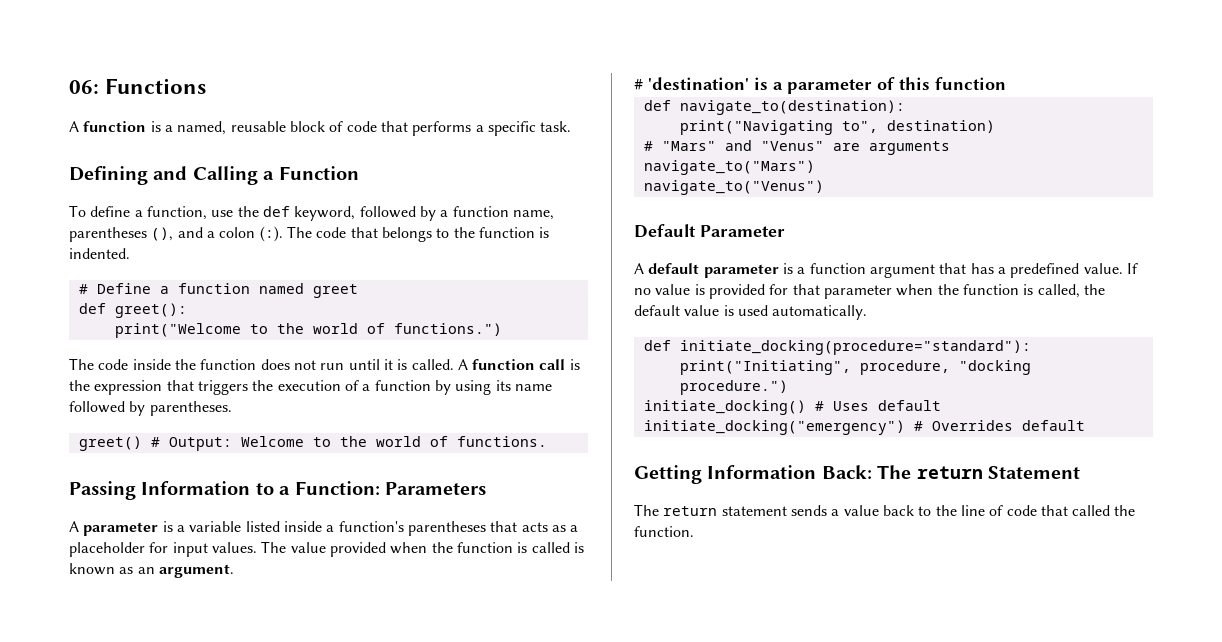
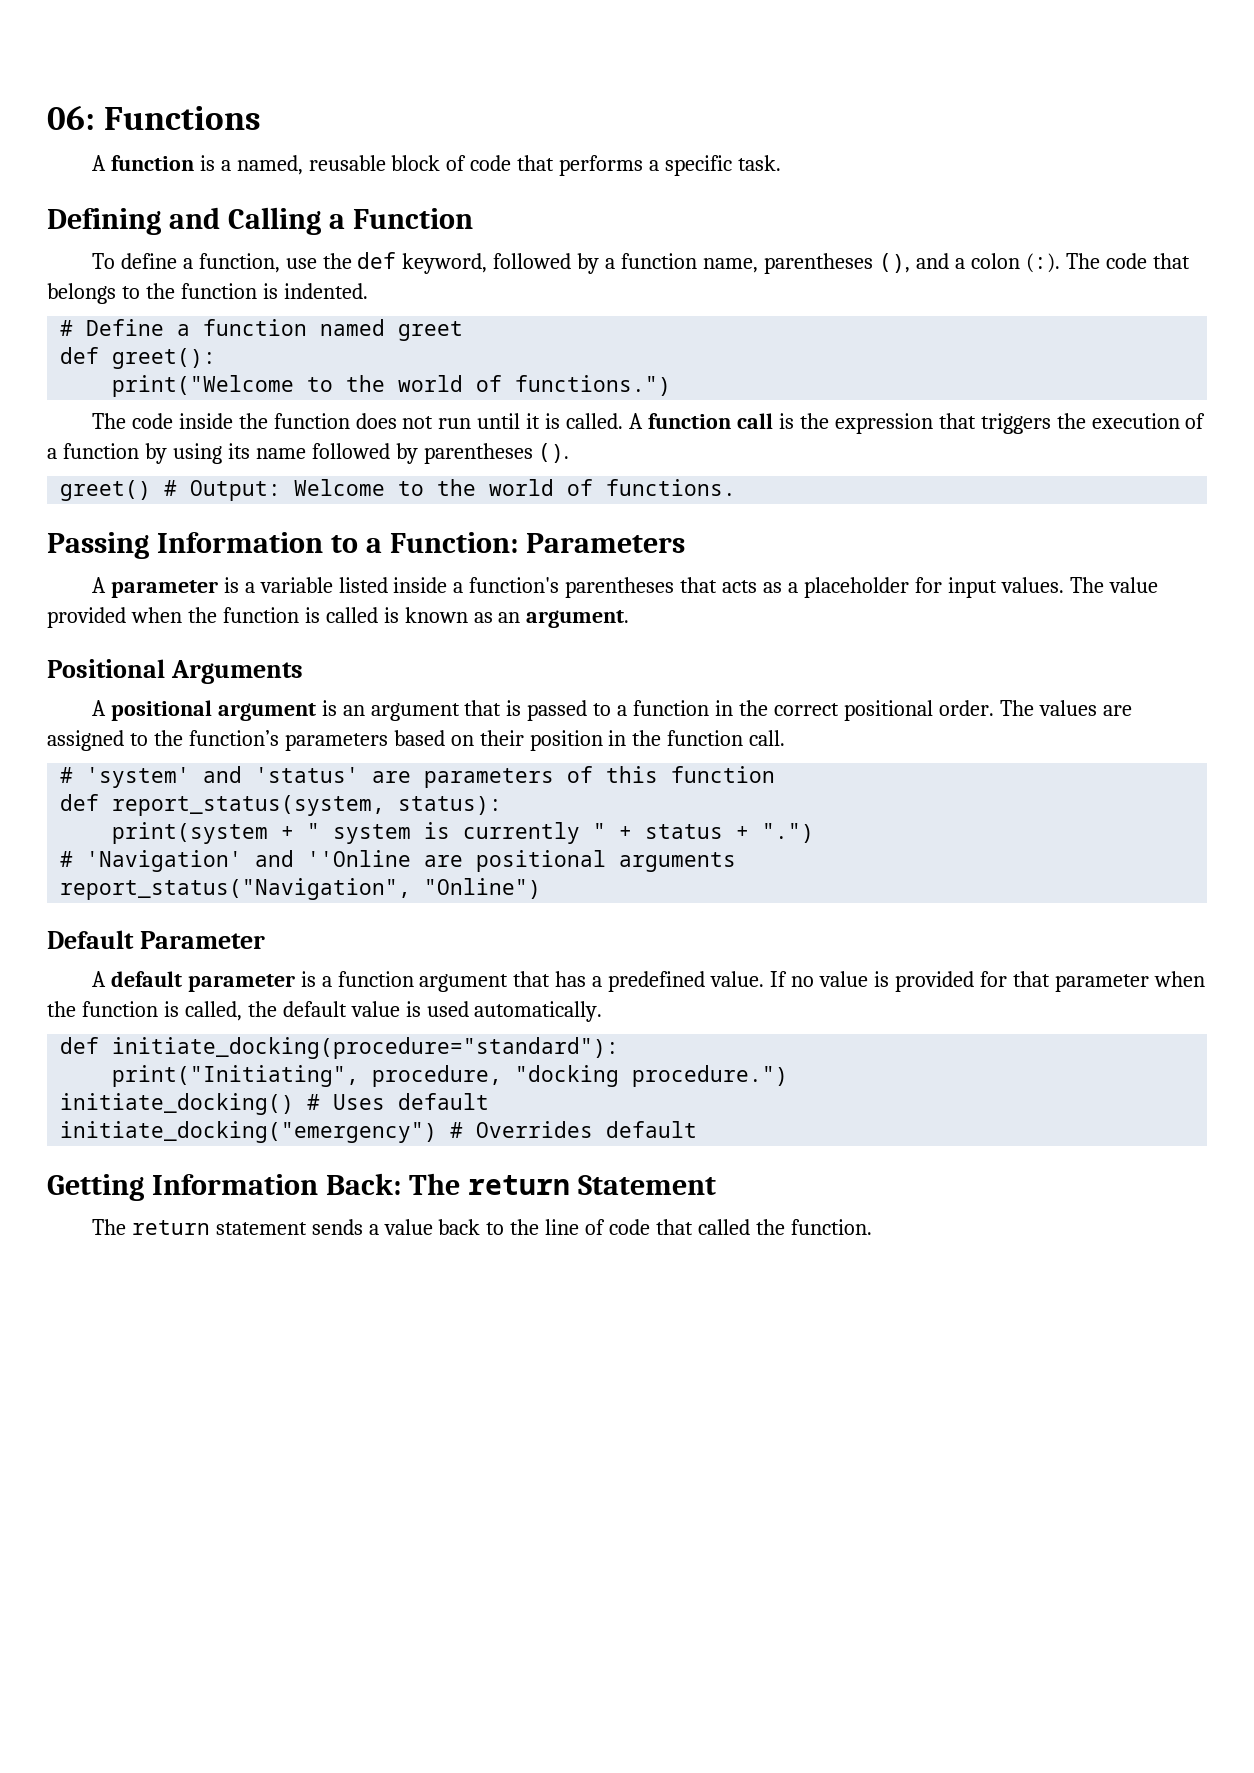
- A function call is the expression that triggers the execution of a function by using its name followed by parentheses.
+ A function call is the expression that triggers the execution of a function by using its name followed by parentheses ().
- # 'destination' is a parameter of this function
- def navigate_to(destination):
- print("Navigating to", destination)
- # "Mars" and "Venus" are arguments
+ Positional Arguments
+ A positional argument is an argument that is passed to a function in the correct positional order. The values are assigned to the function’s parameters based on their position in the function call.
+ # 'system' and 'status' are parameters of this function
+ def report_status(system, status):
+ print(system + " system is currently " + status + ".")
+ # 'Navigation' and ''Online are positional arguments
- navigate_to("Mars")
- navigate_to("Venus")
+ report_status("Navigation", "Online")

